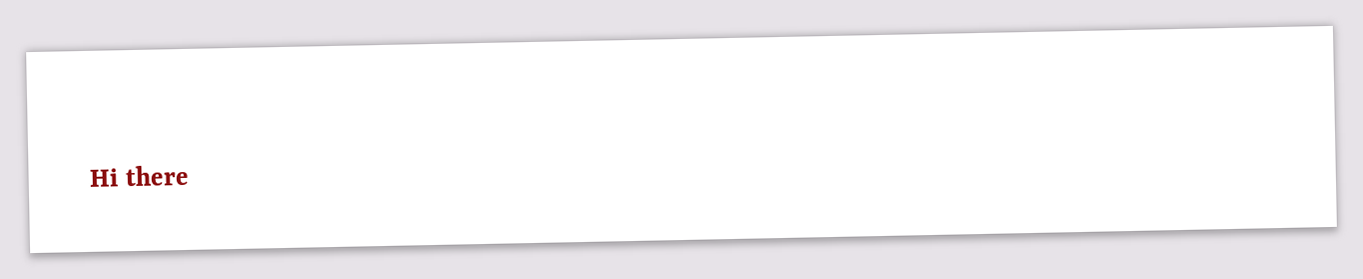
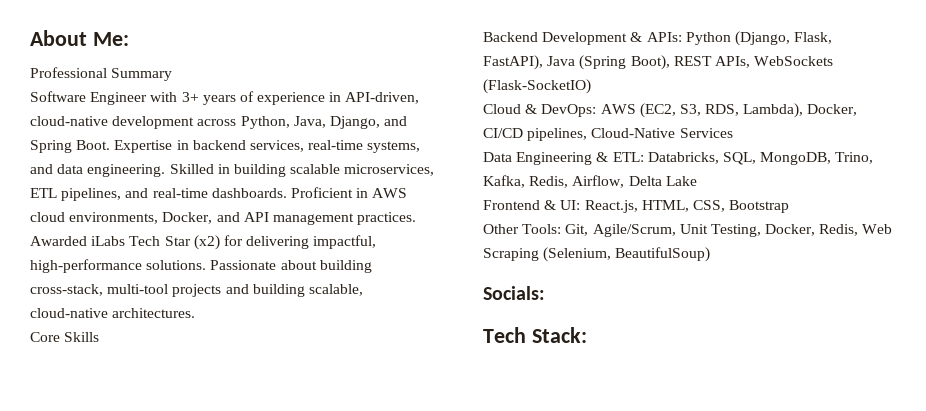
- Hi there
+ About Me:
+ Professional Summary
+ Software Engineer with 3+ years of experience in API-driven, cloud-native development across Python, Java, Django, and Spring Boot. Expertise in backend services, real-time systems, and data engineering. Skilled in building scalable microservices, ETL pipelines, and real-time dashboards. Proficient in AWS cloud environments, Docker, and API management practices. Awarded iLabs Tech Star (x2) for delivering impactful, high-performance solutions. Passionate about building cross-stack, multi-tool projects and building scalable, cloud-native architectures.
+ Core Skills
+ Backend Development & APIs: Python (Django, Flask, FastAPI), Java (Spring Boot), REST APIs, WebSockets (Flask-SocketIO)
+ Cloud & DevOps: AWS (EC2, S3, RDS, Lambda), Docker, CI/CD pipelines, Cloud-Native Services
+ Data Engineering & ETL: Databricks, SQL, MongoDB, Trino, Kafka, Redis, Airflow, Delta Lake
+ Frontend & UI: React.js, HTML, CSS, Bootstrap
+ Other Tools: Git, Agile/Scrum, Unit Testing, Docker, Redis, Web Scraping (Selenium, BeautifulSoup)
+ Socials:
+ Tech Stack:

